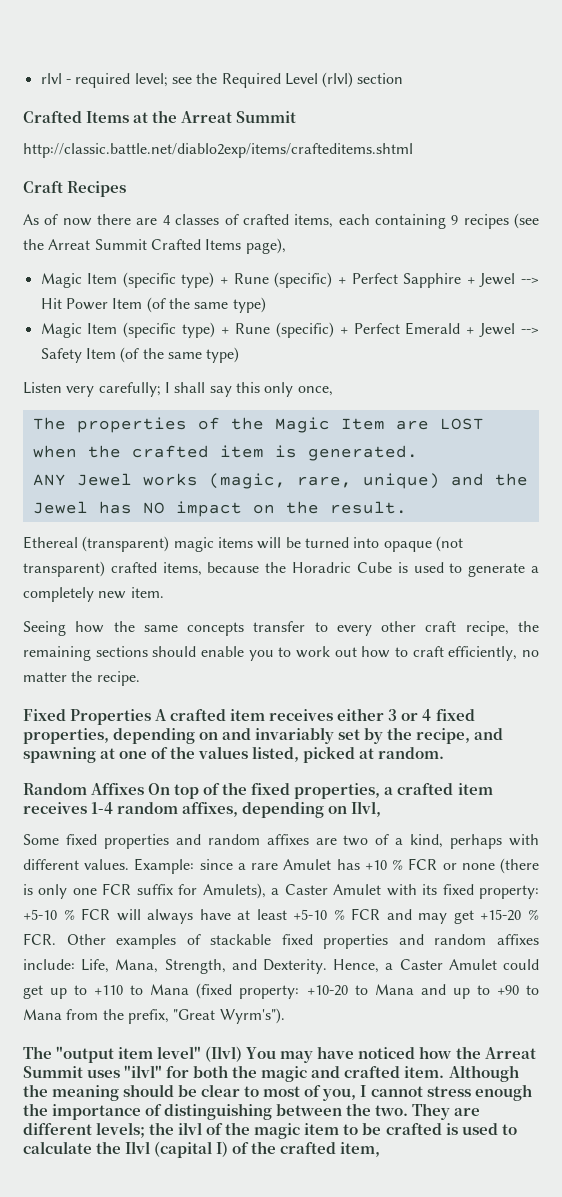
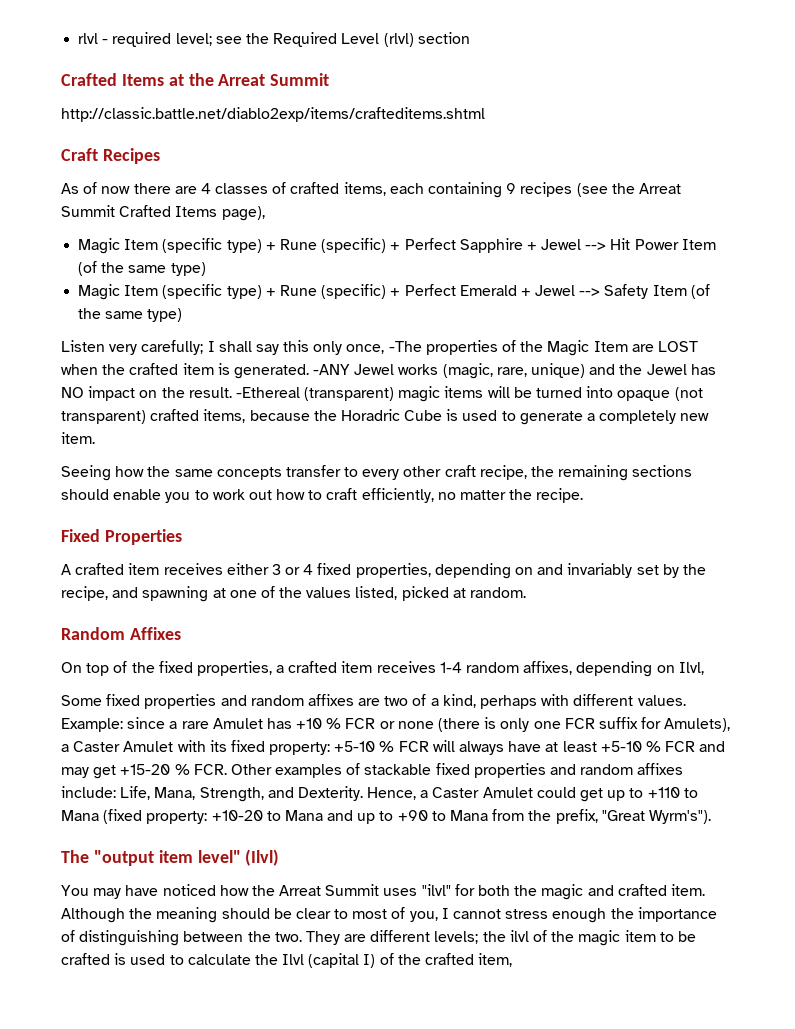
- Listen very carefully; I shall say this only once,
- The properties of the Magic Item are LOST when the crafted item is generated.
- ANY Jewel works (magic, rare, unique) and the Jewel has NO impact on the result.
- Ethereal (transparent) magic items will be turned into opaque (not transparent) crafted items, because the Horadric Cube is used to generate a completely new item.
+ Listen very carefully; I shall say this only once, -The properties of the Magic Item are LOST when the crafted item is generated. -ANY Jewel works (magic, rare, unique) and the Jewel has NO impact on the result. -Ethereal (transparent) magic items will be turned into opaque (not transparent) crafted items, because the Horadric Cube is used to generate a completely new item.
- Fixed Properties A crafted item receives either 3 or 4 fixed properties, depending on and invariably set by the recipe, and spawning at one of the values listed, picked at random.
+ Fixed Properties
+ A crafted item receives either 3 or 4 fixed properties, depending on and invariably set by the recipe, and spawning at one of the values listed, picked at random.
- Random Affixes On top of the fixed properties, a crafted item receives 1-4 random affixes, depending on Ilvl,
+ Random Affixes
+ On top of the fixed properties, a crafted item receives 1-4 random affixes, depending on Ilvl,
- The "output item level" (Ilvl) You may have noticed how the Arreat Summit uses "ilvl" for both the magic and crafted item.
+ The "output item level" (Ilvl)
+ You may have noticed how the Arreat Summit uses "ilvl" for both the magic and crafted item.

